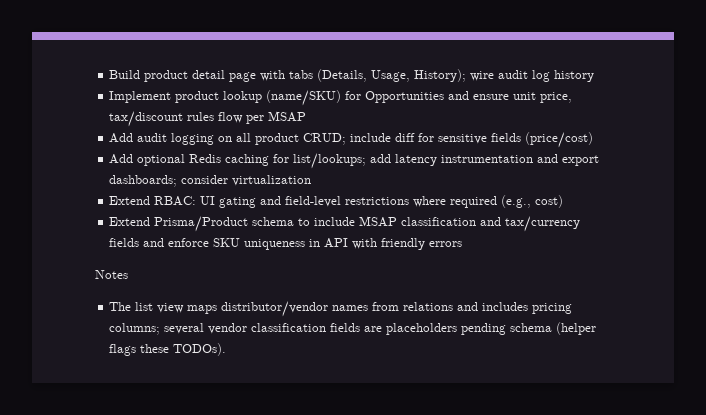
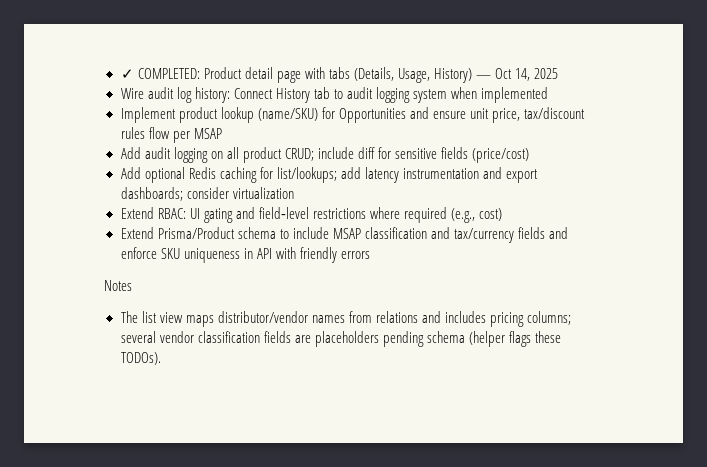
- Build product detail page with tabs (Details, Usage, History); wire audit log history
+ ✓ COMPLETED: Product detail page with tabs (Details, Usage, History) — Oct 14, 2025
+ Wire audit log history: Connect History tab to audit logging system when implemented

